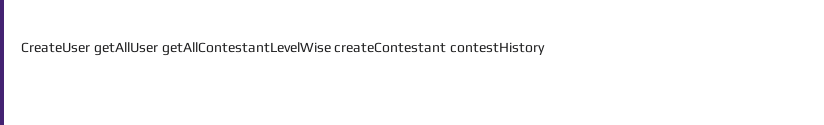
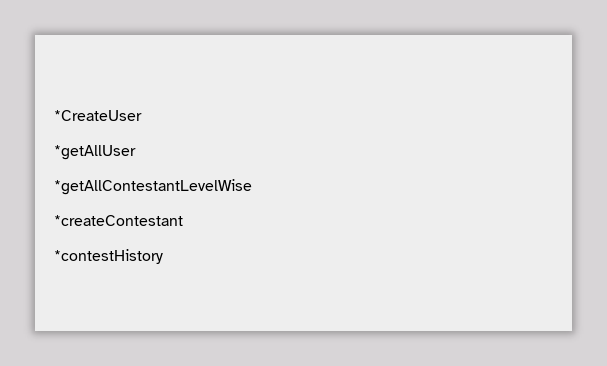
- CreateUser getAllUser getAllContestantLevelWise createContestant contestHistory
+ *CreateUser
+ *getAllUser
+ *getAllContestantLevelWise
+ *createContestant
+ *contestHistory

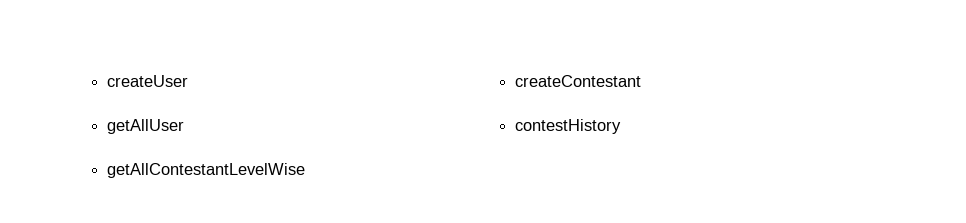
- *CreateUser
- *getAllUser
- *getAllContestantLevelWise
- *createContestant
- *contestHistory
+ createUser
+ getAllUser
+ getAllContestantLevelWise
+ createContestant
+ contestHistory

